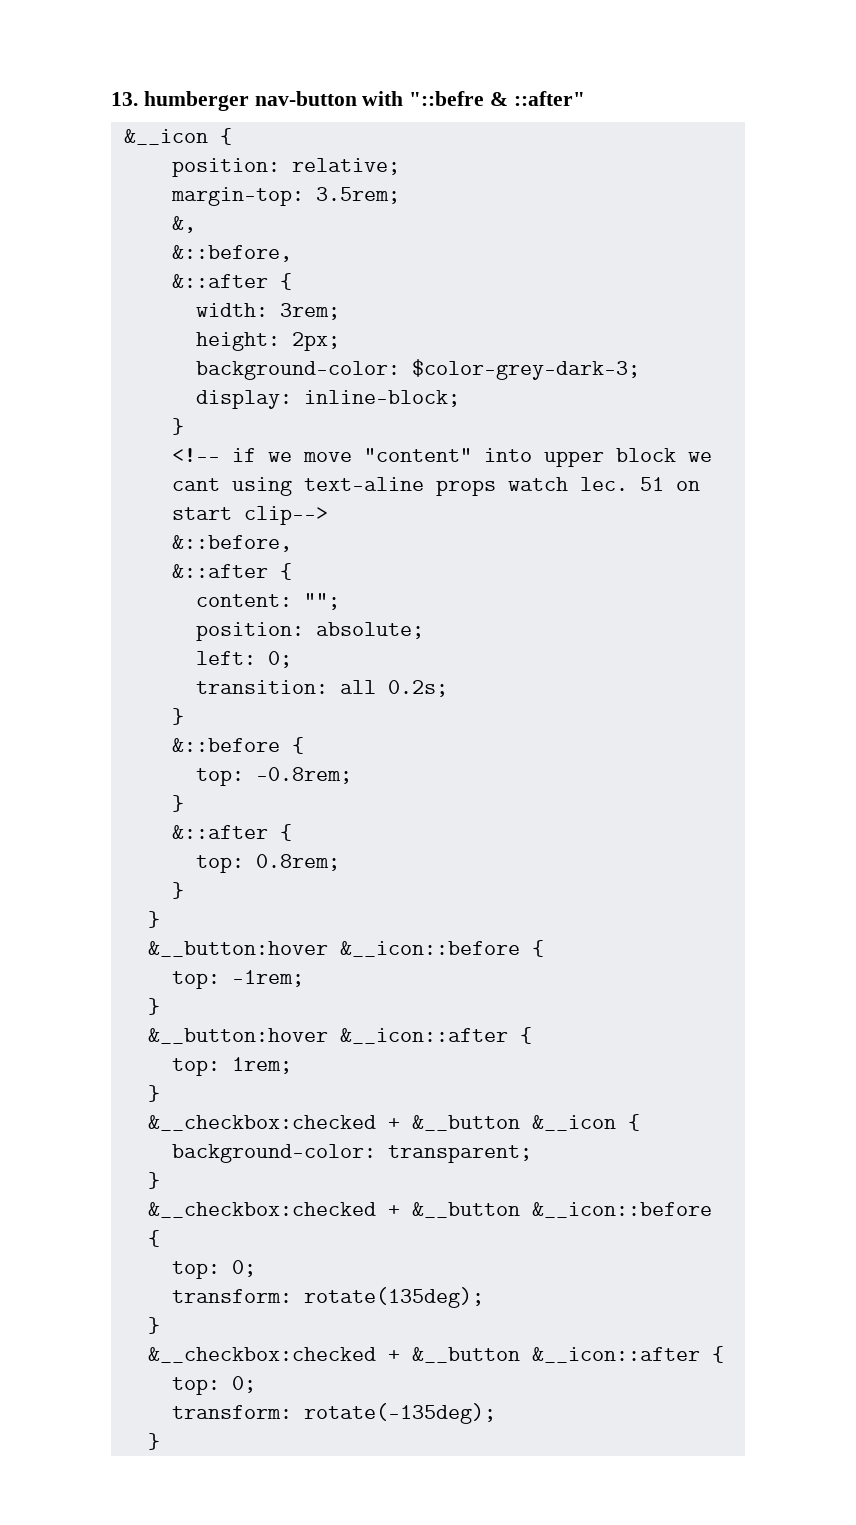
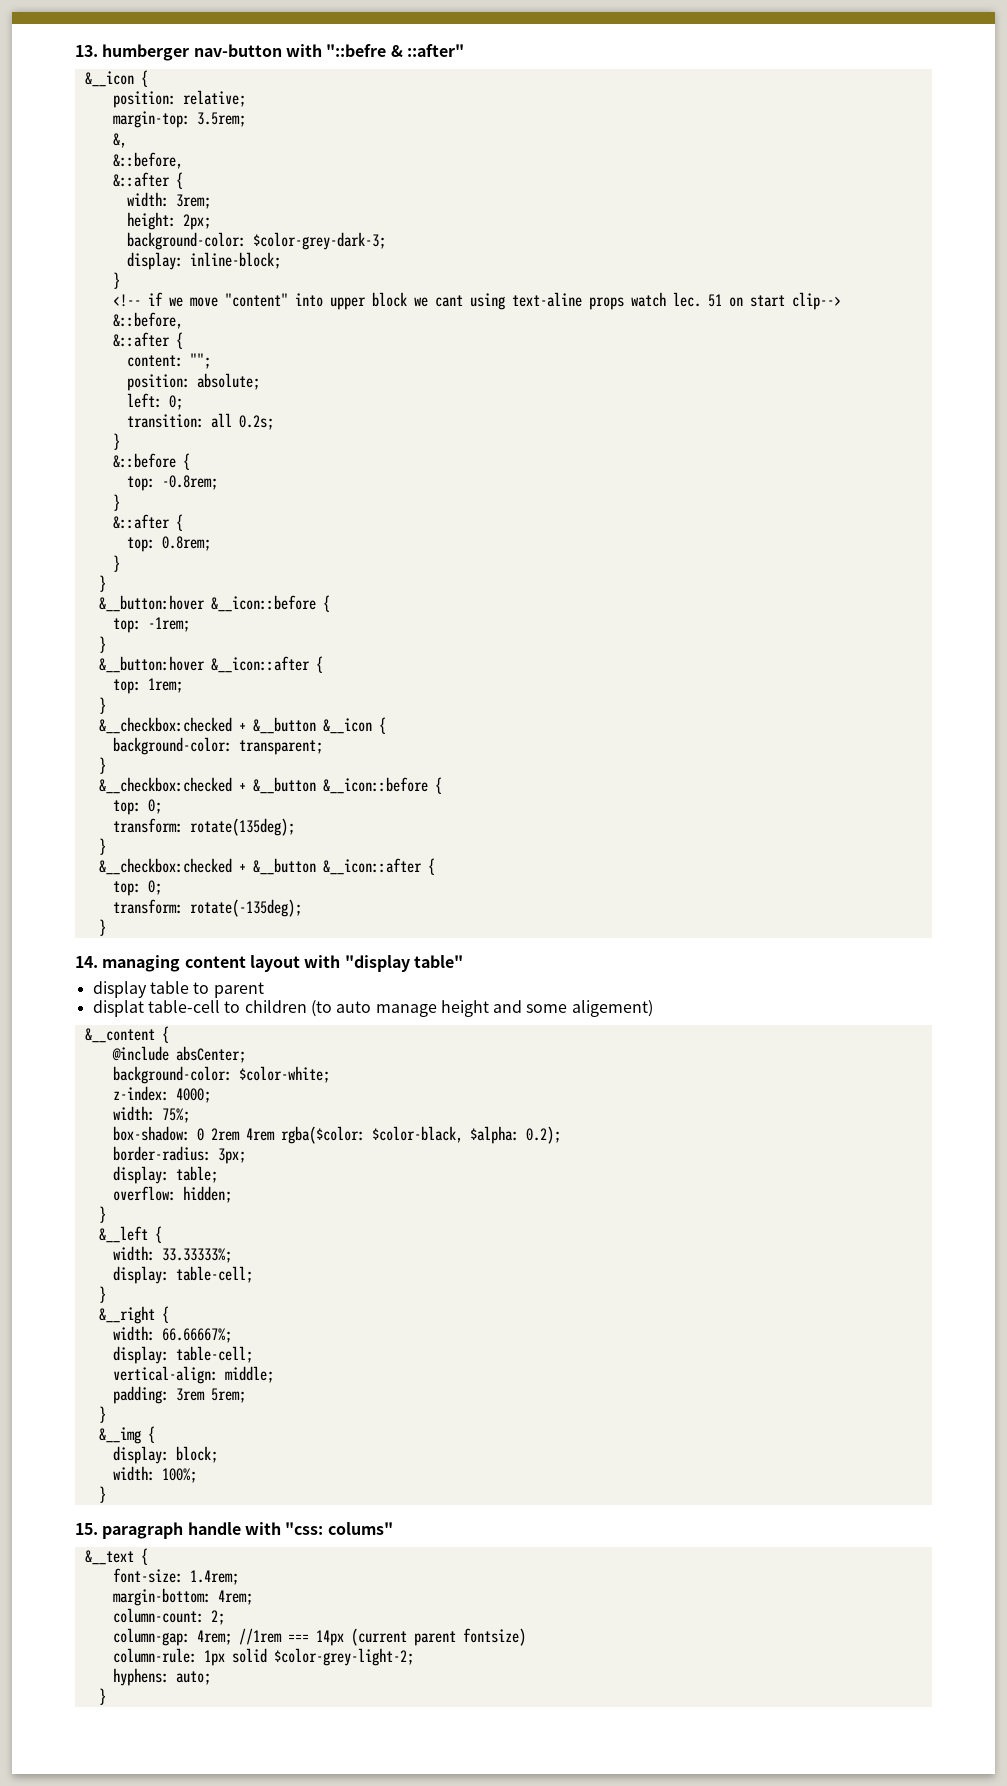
+ 14. managing content layout with "display table"
+ display table to parent
+ displat table-cell to children (to auto manage height and some aligement)
+ &__content {
+ @include absCenter;
+ background-color: $color-white;
+ z-index: 4000;
+ width: 75%;
+ box-shadow: 0 2rem 4rem rgba($color: $color-black, $alpha: 0.2);
+ border-radius: 3px;
+ display: table;
+ overflow: hidden;
+ }
+ &__left {
+ width: 33.33333%;
+ display: table-cell;
+ }
+ &__right {
+ width: 66.66667%;
+ display: table-cell;
+ vertical-align: middle;
+ padding: 3rem 5rem;
+ }
+ &__img {
+ display: block;
+ width: 100%;
+ }
+ 15. paragraph handle with "css: colums"
+ &__text {
+ font-size: 1.4rem;
+ margin-bottom: 4rem;
+ column-count: 2;
+ column-gap: 4rem; //1rem === 14px (current parent fontsize)
+ column-rule: 1px solid $color-grey-light-2;
+ hyphens: auto;
+ }

